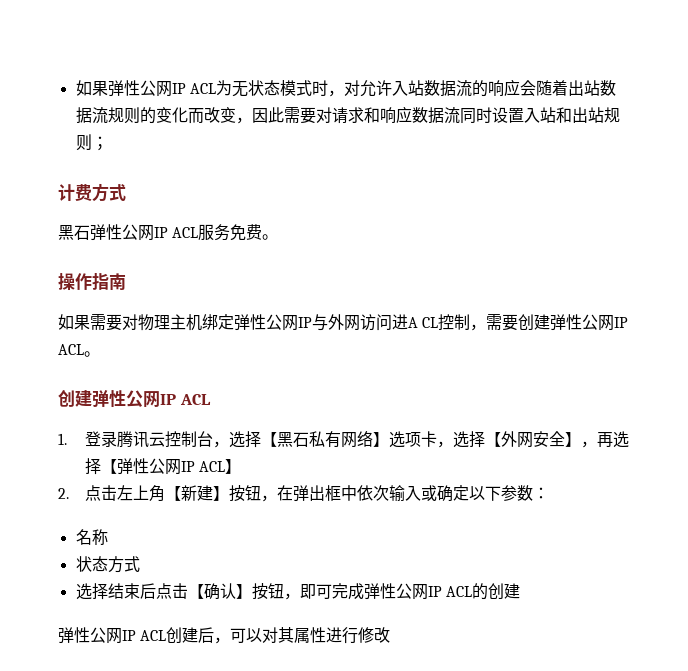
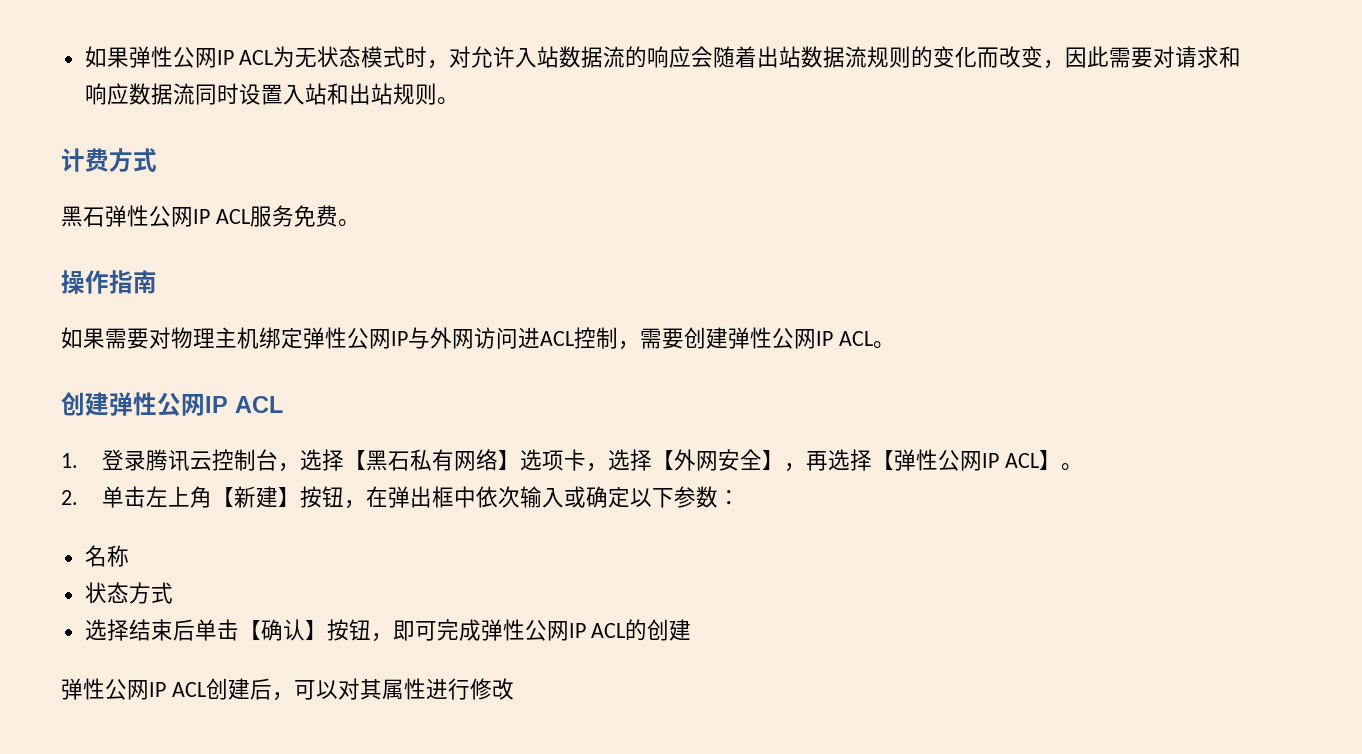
- 如果弹性公网IP ACL为无状态模式时，对允许入站数据流的响应会随着出站数据流规则的变化而改变，因此需要对请求和响应数据流同时设置入站和出站规则；
+ 如果弹性公网IP ACL为无状态模式时，对允许入站数据流的响应会随着出站数据流规则的变化而改变，因此需要对请求和响应数据流同时设置入站和出站规则。
- 如果需要对物理主机绑定弹性公网IP与外网访问进A CL控制，需要创建弹性公网IP ACL。
+ 如果需要对物理主机绑定弹性公网IP与外网访问进ACL控制，需要创建弹性公网IP ACL。
- 1.登录腾讯云控制台，选择【黑石私有网络】选项卡，选择【外网安全】，再选择【弹性公网IP ACL】
+ 1.登录腾讯云控制台，选择【黑石私有网络】选项卡，选择【外网安全】，再选择【弹性公网IP ACL】。
- 2.点击左上角【新建】按钮，在弹出框中依次输入或确定以下参数：
+ 2.单击左上角【新建】按钮，在弹出框中依次输入或确定以下参数：
- 选择结束后点击【确认】按钮，即可完成弹性公网IP ACL的创建
+ 选择结束后单击【确认】按钮，即可完成弹性公网IP ACL的创建

